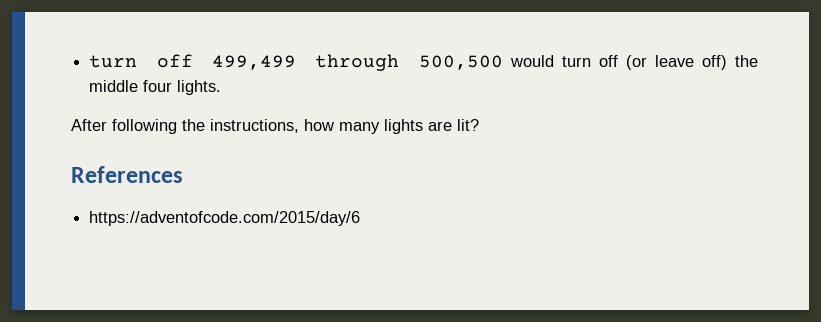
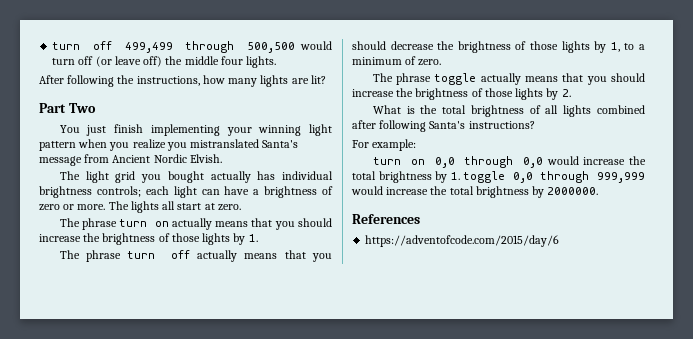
+ Part Two
+ You just finish implementing your winning light pattern when you realize you mistranslated Santa's message from Ancient Nordic Elvish.
+ The light grid you bought actually has individual brightness controls; each light can have a brightness of zero or more. The lights all start at zero.
+ The phrase turn on actually means that you should increase the brightness of those lights by 1.
+ The phrase turn off actually means that you should decrease the brightness of those lights by 1, to a minimum of zero.
+ The phrase toggle actually means that you should increase the brightness of those lights by 2.
+ What is the total brightness of all lights combined after following Santa's instructions?
+ For example:
+ turn on 0,0 through 0,0 would increase the total brightness by 1. toggle 0,0 through 999,999 would increase the total brightness by 2000000.

